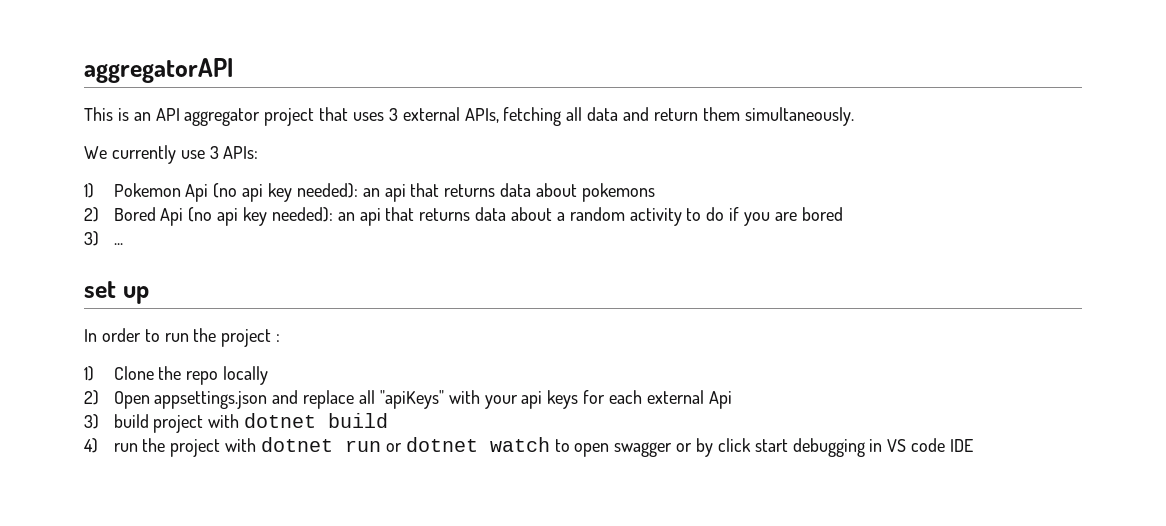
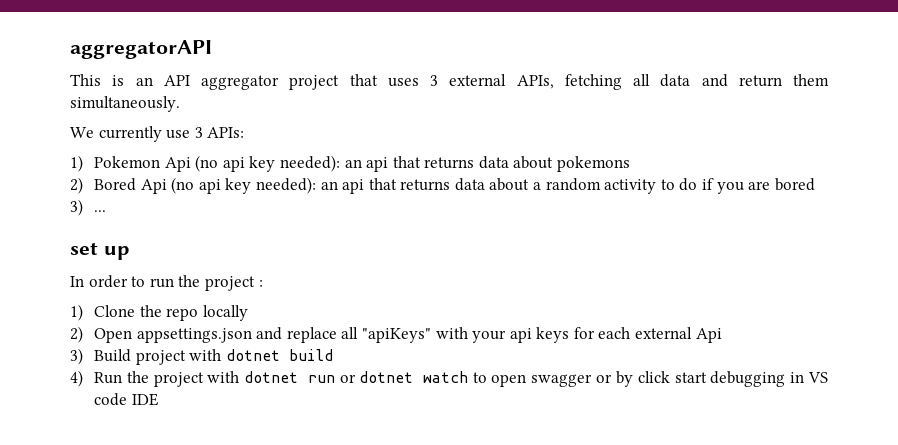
- 3) build project with dotnet build
+ 3) Build project with dotnet build
- 4) run the project with dotnet run or dotnet watch to open swagger or by click start debugging in VS code IDE
+ 4) Run the project with dotnet run or dotnet watch to open swagger or by click start debugging in VS code IDE

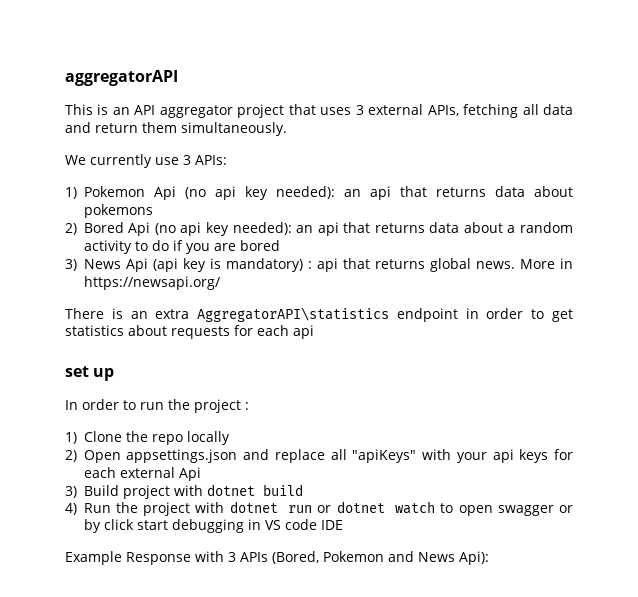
- 3) ...
+ 3) News Api (api key is mandatory) : api that returns global news. More in https://newsapi.org/
+ There is an extra AggregatorAPI\statistics endpoint in order to get statistics about requests for each api
+ Example Response with 3 APIs (Bored, Pokemon and News Api):

